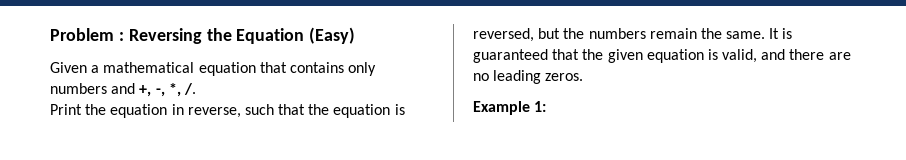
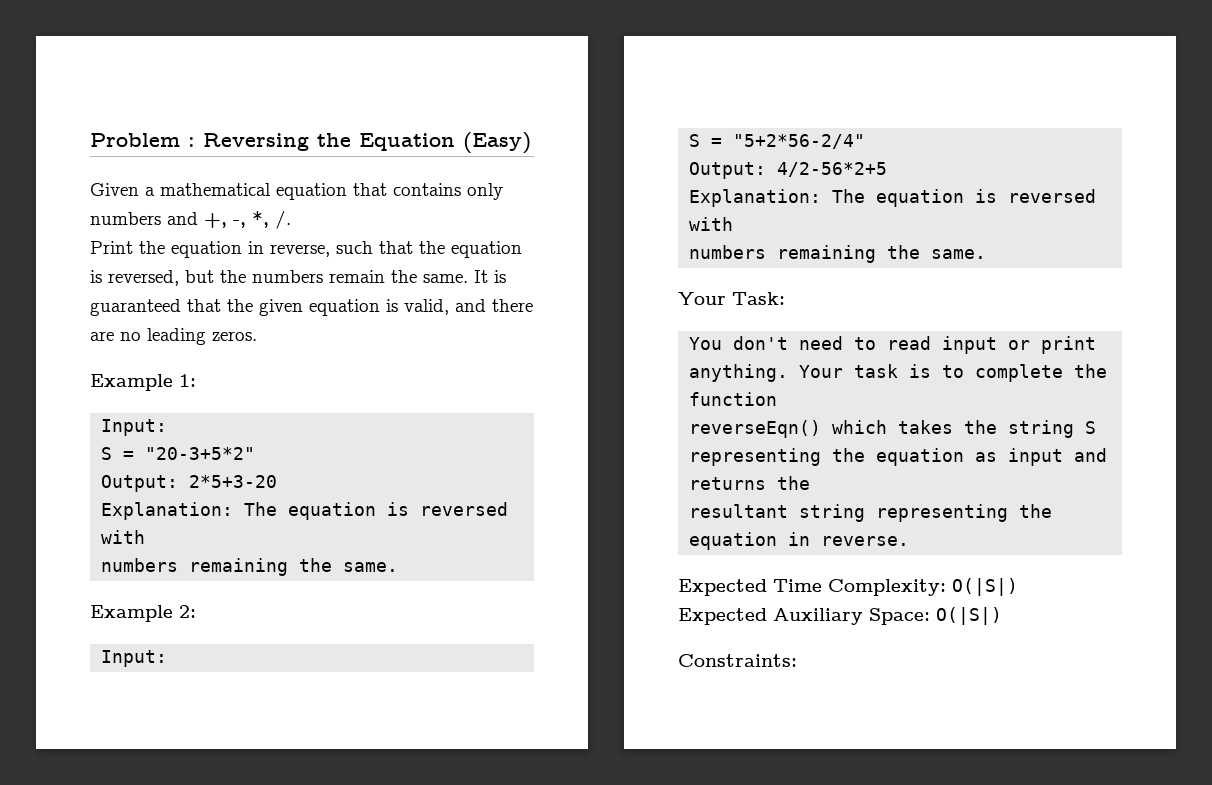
  Example 1:
+ Input:
+ S = "20-3+5*2"
+ Output: 2*5+3-20
+ Explanation: The equation is reversed with
+ numbers remaining the same.
+ Example 2:
+ Input:
+ S = "5+2*56-2/4"
+ Output: 4/2-56*2+5
+ Explanation: The equation is reversed with
+ numbers remaining the same.
+ Your Task:
+ You don't need to read input or print anything. Your task is to complete the function
+ reverseEqn() which takes the string S representing the equation as input and returns the
+ resultant string representing the equation in reverse.
+ Expected Time Complexity: O(|S|)
+ Expected Auxiliary Space: O(|S|)
+ Constraints:

